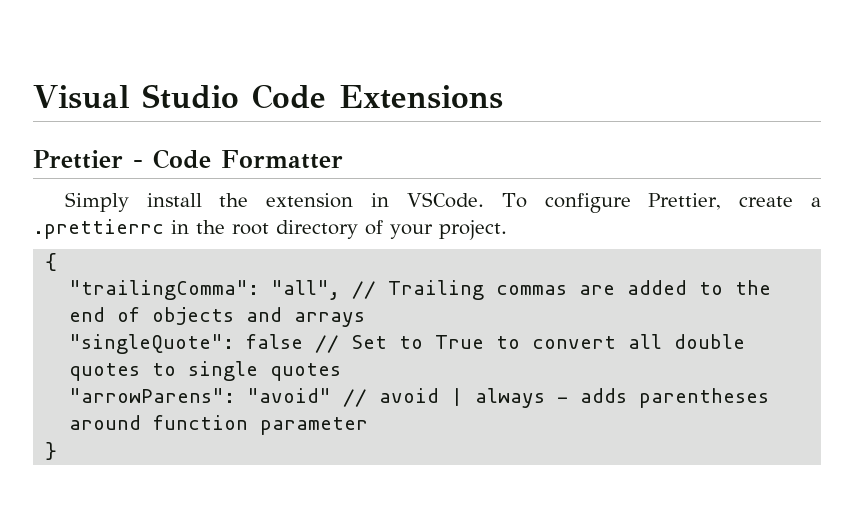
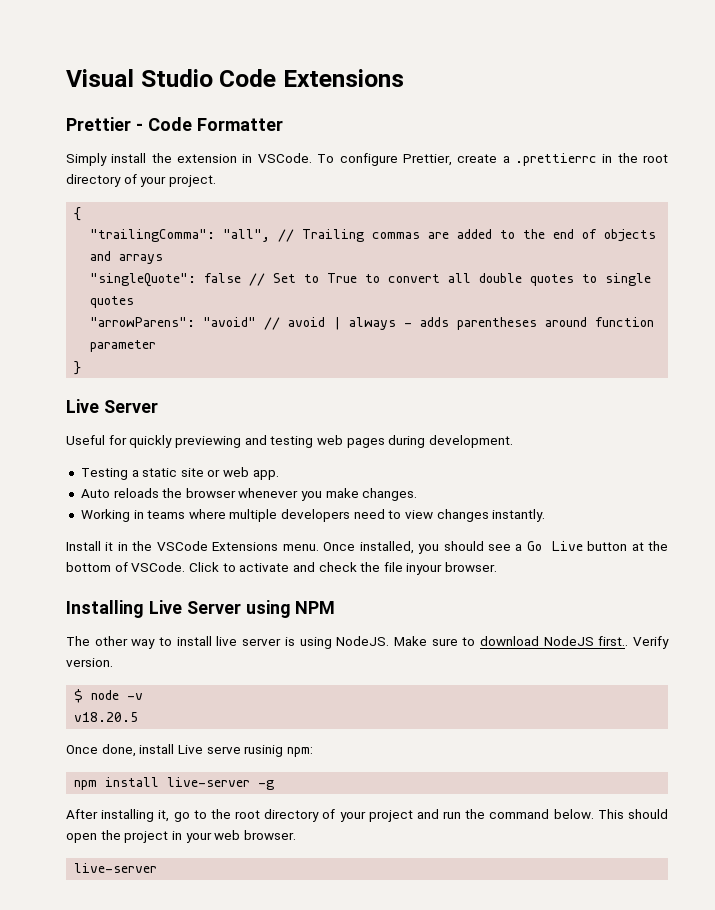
  }
+ Live Server
+ Useful for quickly previewing and testing web pages during development.
+ Testing a static site or web app.
+ Auto reloads the browser whenever you make changes.
+ Working in teams where multiple developers need to view changes instantly.
+ Install it in the VSCode Extensions menu. Once installed, you should see a Go Live button at the bottom of VSCode. Click to activate and check the file inyour browser.
+ Installing Live Server using NPM
+ The other way to install live server is using NodeJS. Make sure to download NodeJS first.. Verify version.
+ $ node -v
+ v18.20.5
+ Once done, install Live serve rusinig npm:
+ npm install live-server -g
+ After installing it, go to the root directory of your project and run the command below. This should open the project in your web browser.
+ live-server

